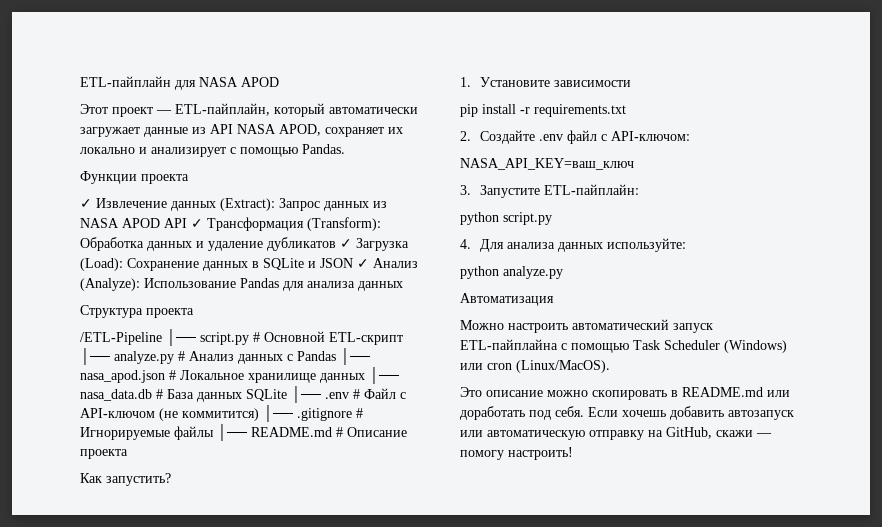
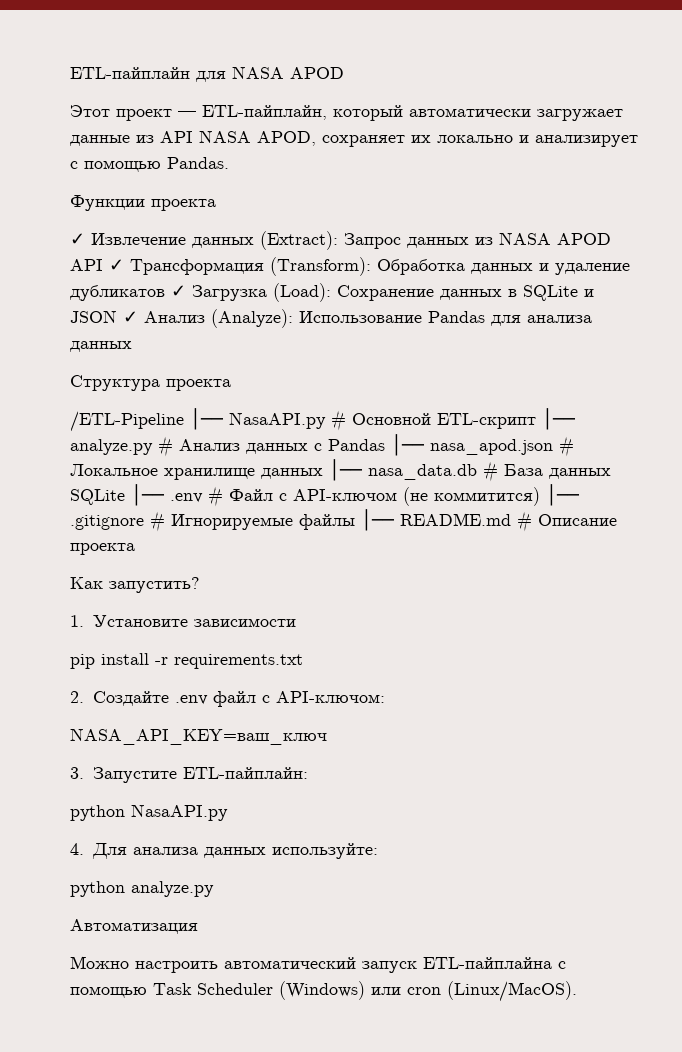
- /ETL-Pipeline │── script.py # Основной ETL-скрипт │── analyze.py # Анализ данных с Pandas │── nasa_apod.json # Локальное хранилище данных │── nasa_data.db # База данных SQLite │── .env # Файл с API-ключом (не коммитится) │── .gitignore # Игнорируемые файлы │── README.md # Описание проекта
+ /ETL-Pipeline │── NasaAPI.py # Основной ETL-скрипт │── analyze.py # Анализ данных с Pandas │── nasa_apod.json # Локальное хранилище данных │── nasa_data.db # База данных SQLite │── .env # Файл с API-ключом (не коммитится) │── .gitignore # Игнорируемые файлы │── README.md # Описание проекта
- python script.py
+ python NasaAPI.py
- Это описание можно скопировать в README.md или доработать под себя. Если хочешь добавить автозапуск или автоматическую отправку на GitHub, скажи — помогу настроить!

